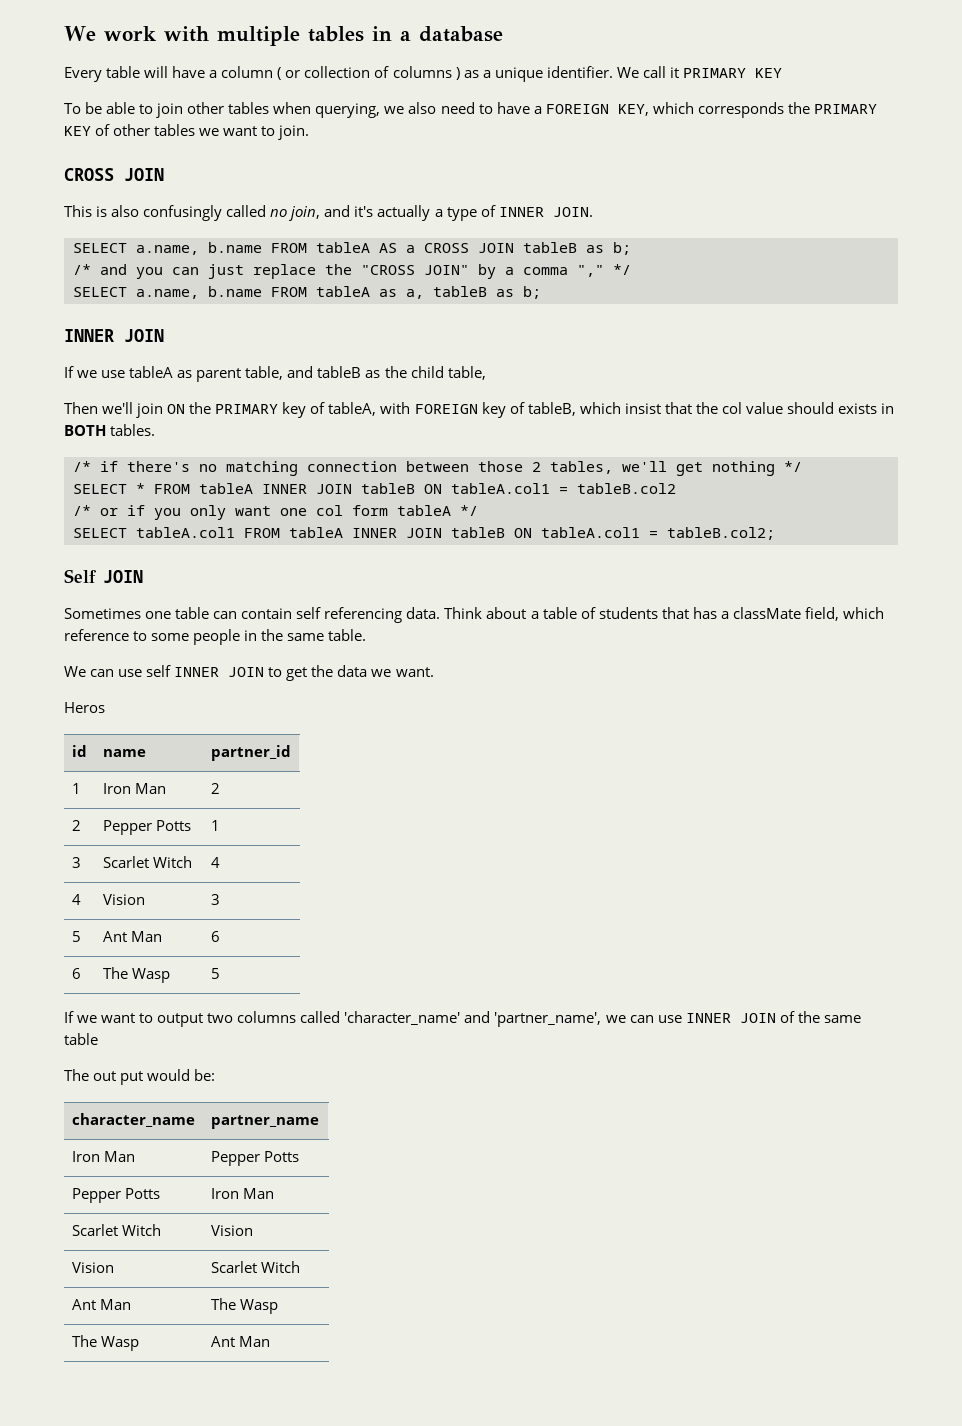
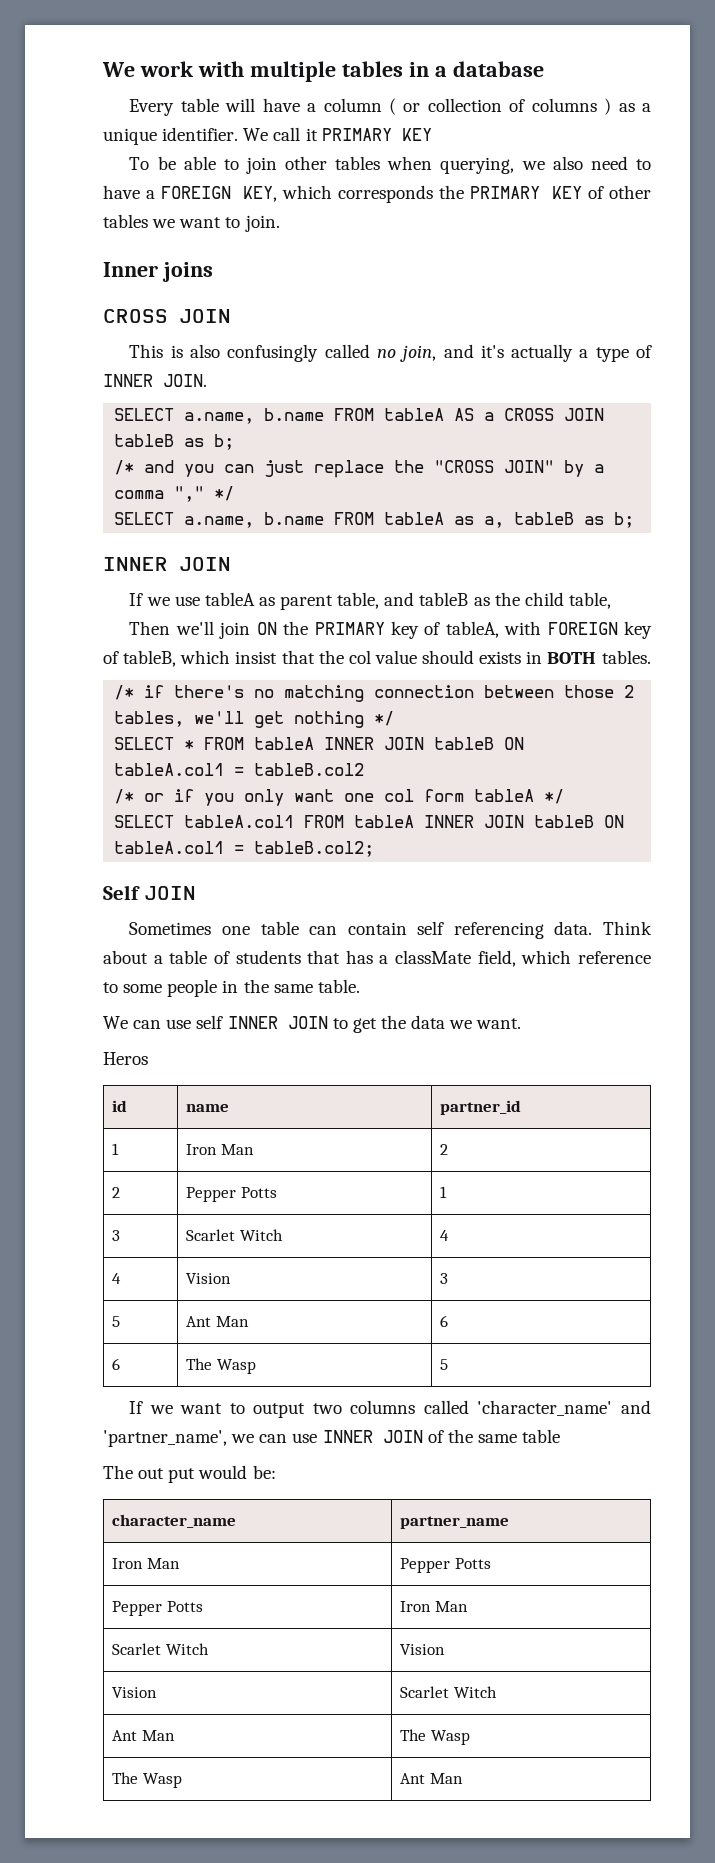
+ Inner joins

